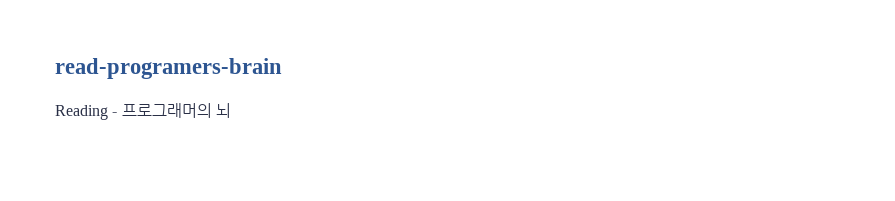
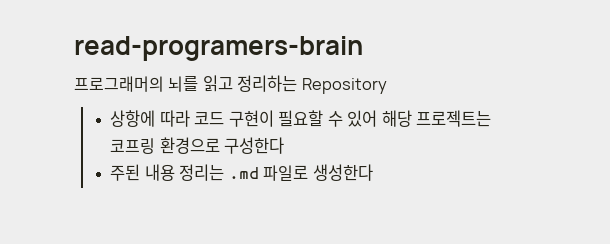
- Reading - 프로그래머의 뇌
+ 프로그래머의 뇌를 읽고 정리하는 Repository
+ 상항에 따라 코드 구현이 필요할 수 있어 해당 프로젝트는 코프링 환경으로 구성한다
+ 주된 내용 정리는 .md 파일로 생성한다

